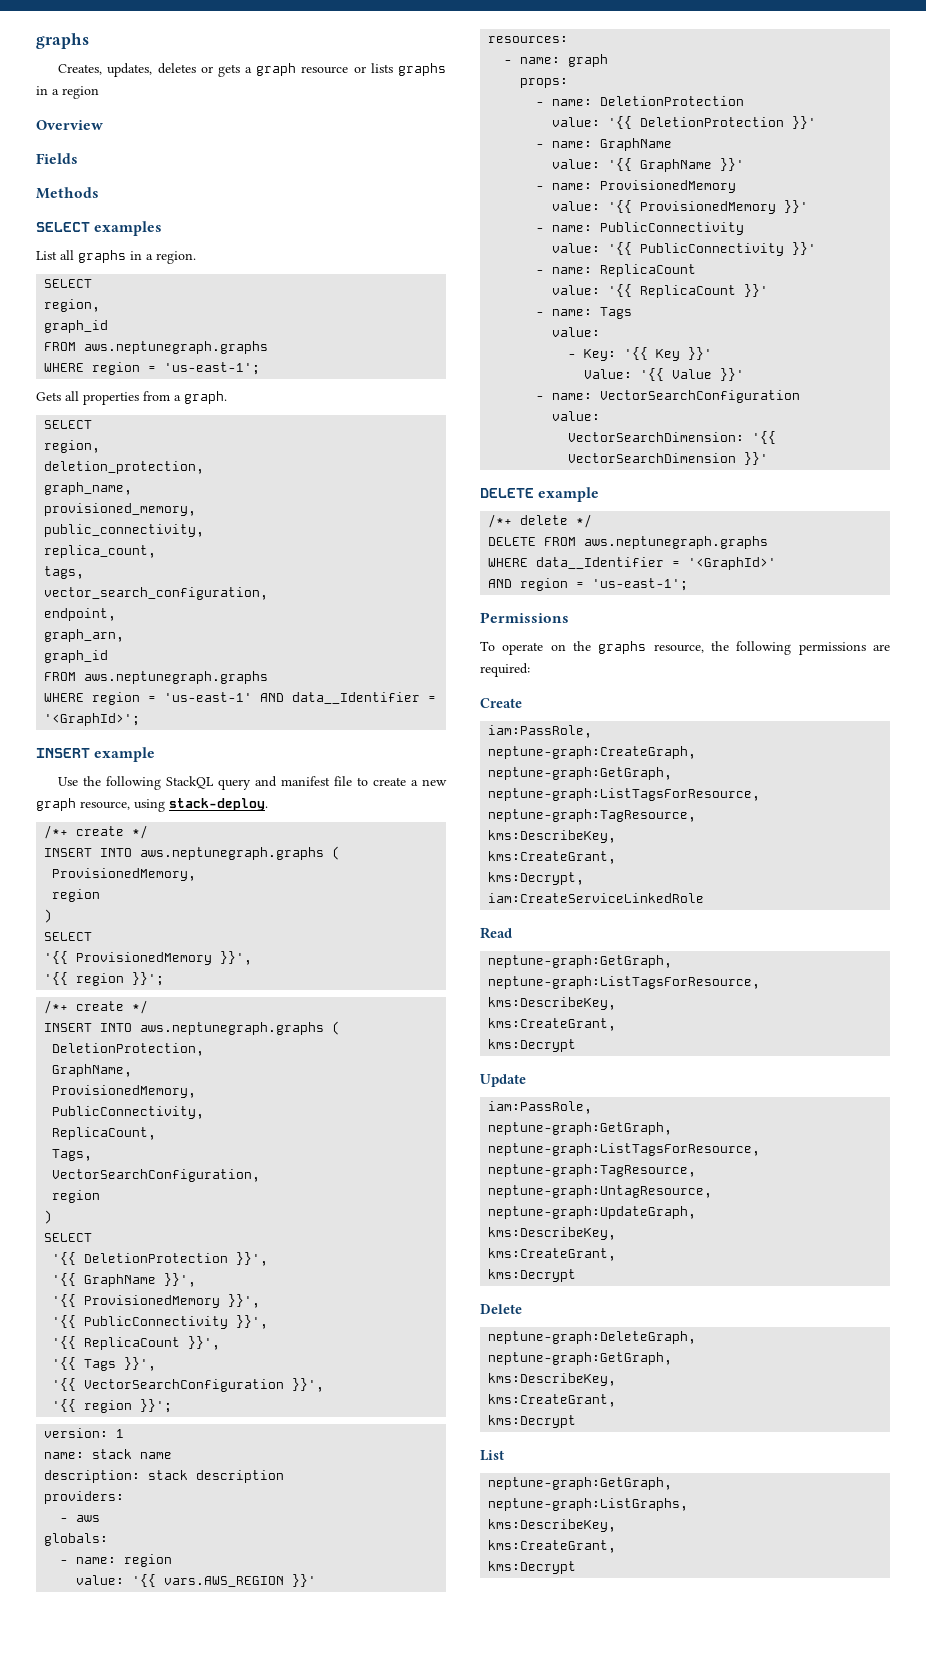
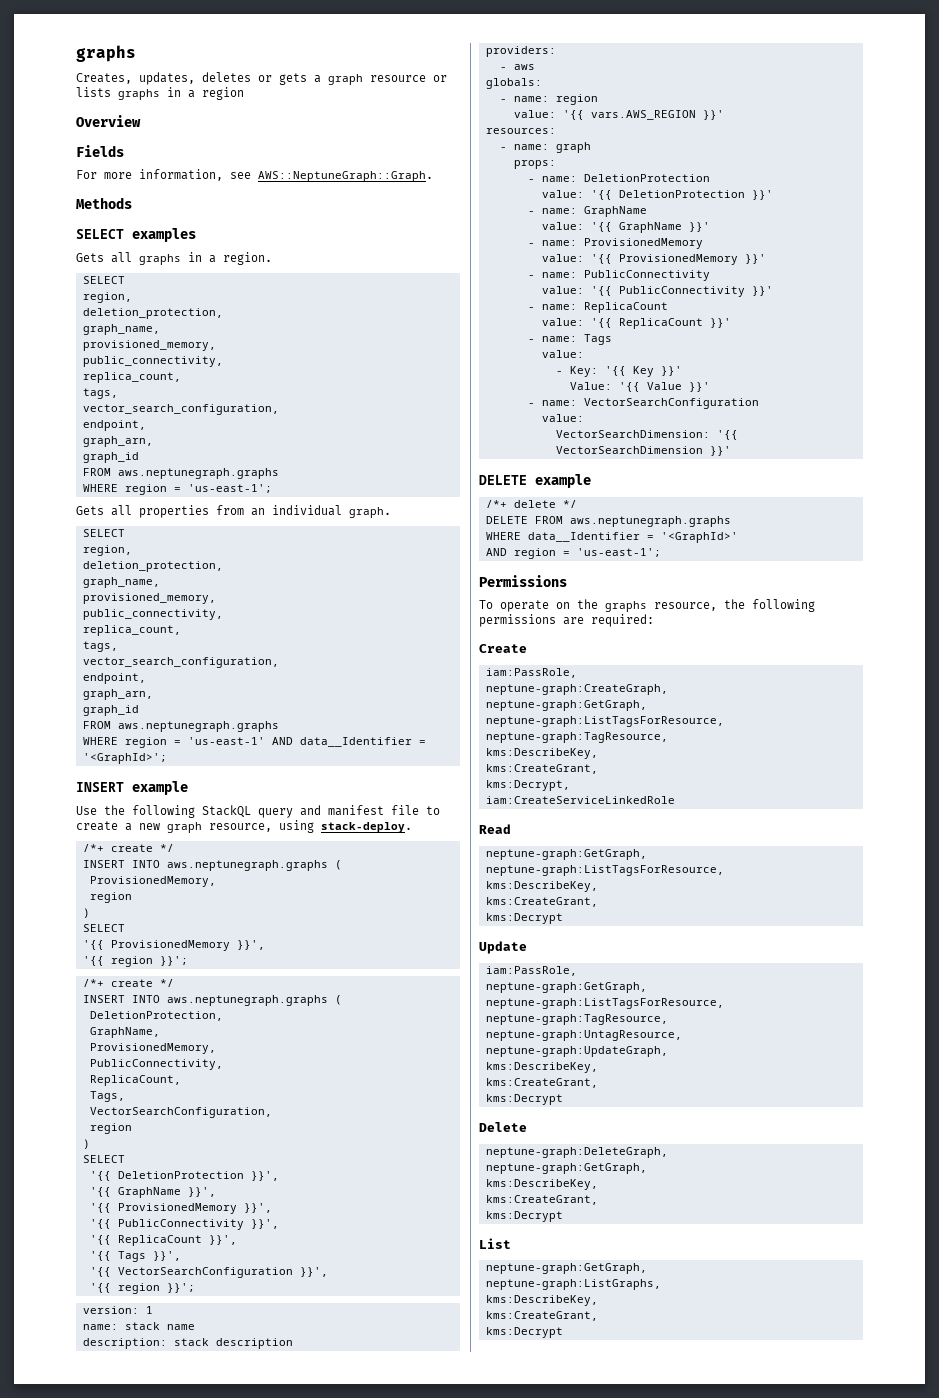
+ For more information, see AWS::NeptuneGraph::Graph.
- List all graphs in a region.
+ Gets all graphs in a region.
  SELECT
  region,
+ deletion_protection,
+ graph_name,
+ provisioned_memory,
+ public_connectivity,
+ replica_count,
+ tags,
+ vector_search_configuration,
+ endpoint,
+ graph_arn,
- Gets all properties from a graph.
+ Gets all properties from an individual graph.

